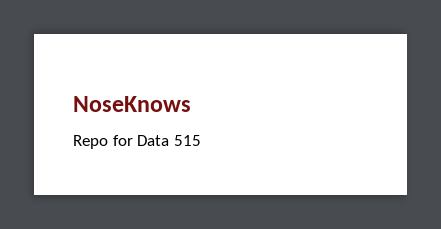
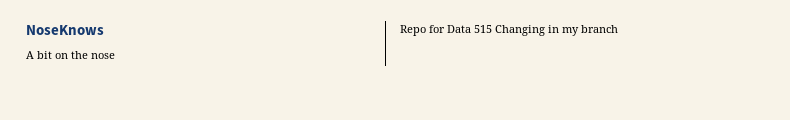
+ A bit on the nose
- Repo for Data 515
+ Repo for Data 515 Changing in my branch

